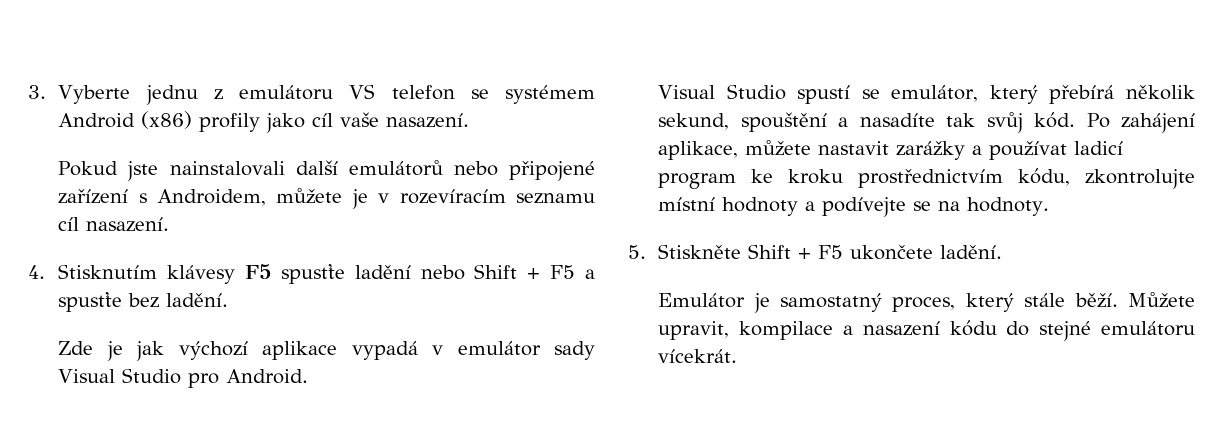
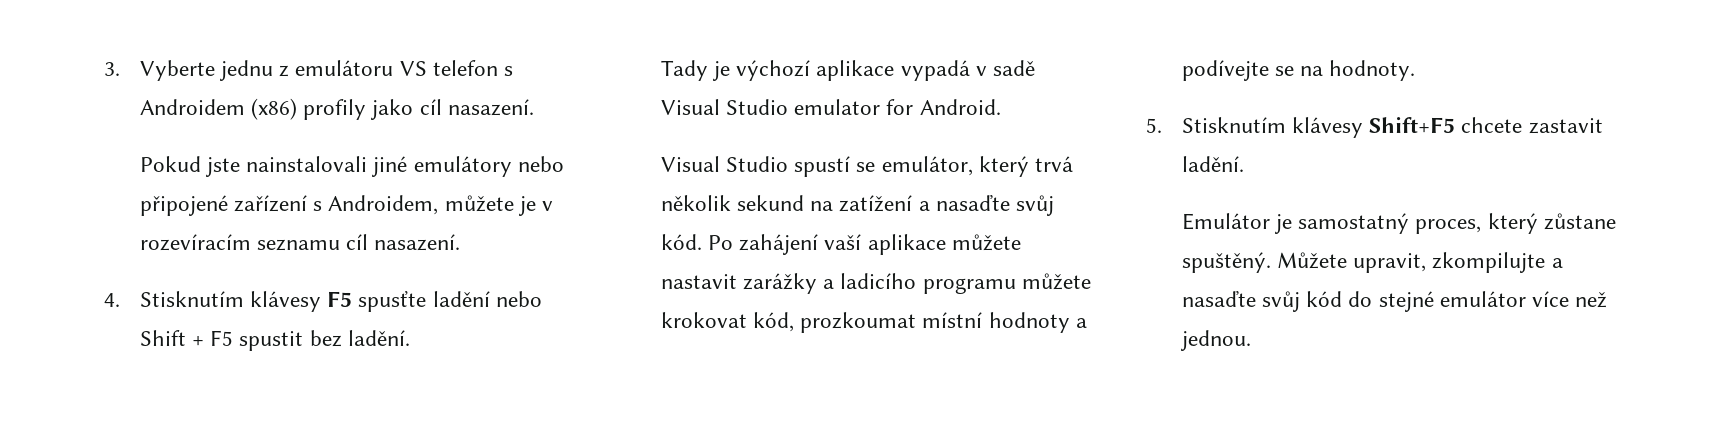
- 3. Vyberte jednu z emulátoru VS telefon se systémem Android (x86) profily jako cíl vaše nasazení.
+ 3. Vyberte jednu z emulátoru VS telefon s Androidem (x86) profily jako cíl nasazení.
- Pokud jste nainstalovali další emulátorů nebo připojené zařízení s Androidem, můžete je v rozevíracím seznamu cíl nasazení.
+ Pokud jste nainstalovali jiné emulátory nebo připojené zařízení s Androidem, můžete je v rozevíracím seznamu cíl nasazení.
- 4. Stisknutím klávesy F5 spusťte ladění nebo Shift + F5 a spusťte bez ladění.
+ 4. Stisknutím klávesy F5 spusťte ladění nebo Shift + F5 spustit bez ladění.
- Zde je jak výchozí aplikace vypadá v emulátor sady Visual Studio pro Android.
+ Tady je výchozí aplikace vypadá v sadě Visual Studio emulator for Android.
- Visual Studio spustí se emulátor, který přebírá několik sekund, spouštění a nasadíte tak svůj kód.
+ Visual Studio spustí se emulátor, který trvá několik sekund na zatížení a nasaďte svůj kód.
- Po zahájení aplikace, můžete nastavit zarážky a používat ladicí program ke kroku prostřednictvím kódu, zkontrolujte místní hodnoty a podívejte se na hodnoty.
+ Po zahájení vaší aplikace můžete nastavit zarážky a ladicího programu můžete krokovat kód, prozkoumat místní hodnoty a podívejte se na hodnoty.
- 5. Stiskněte Shift + F5 ukončete ladění.
+ 5. Stisknutím klávesy Shift+F5 chcete zastavit ladění.
- Emulátor je samostatný proces, který stále běží. Můžete upravit, kompilace a nasazení kódu do stejné emulátoru vícekrát.
+ Emulátor je samostatný proces, který zůstane spuštěný. Můžete upravit, zkompilujte a nasaďte svůj kód do stejné emulátor více než jednou.

